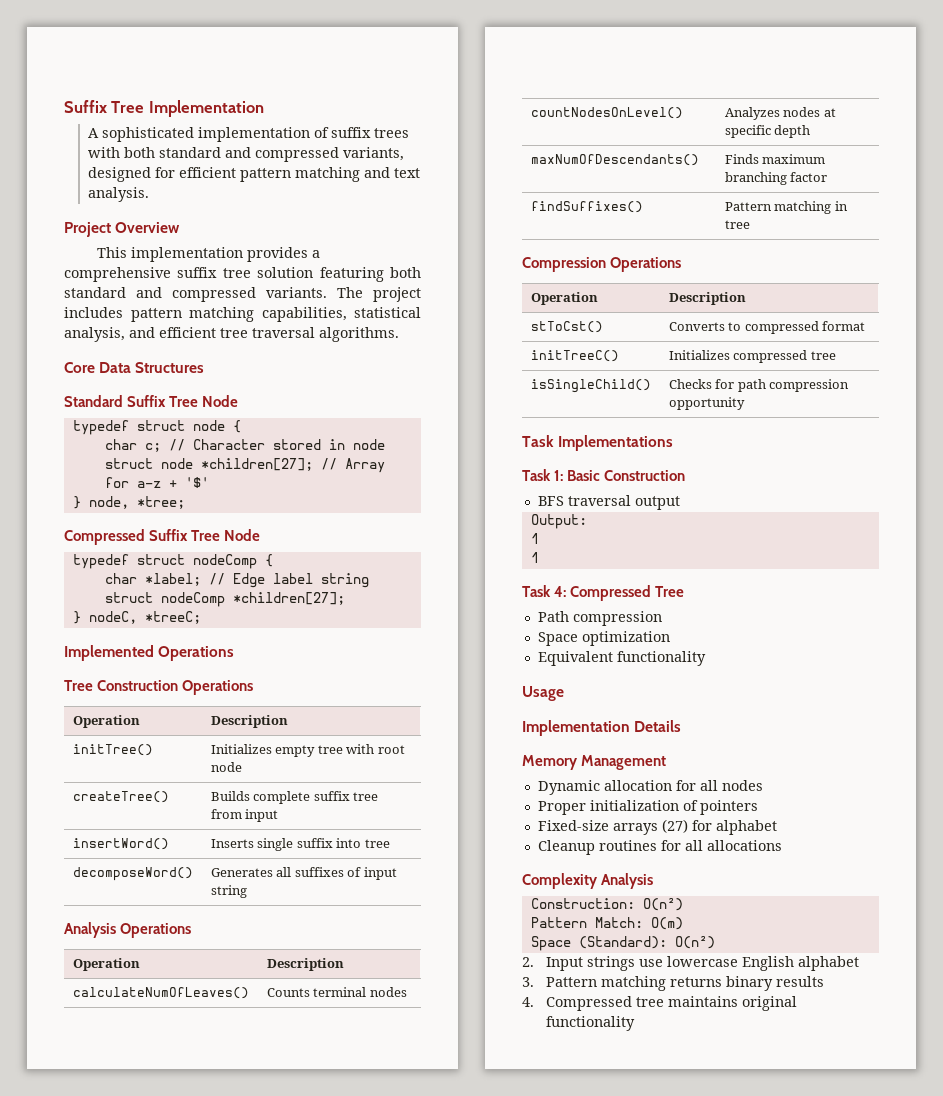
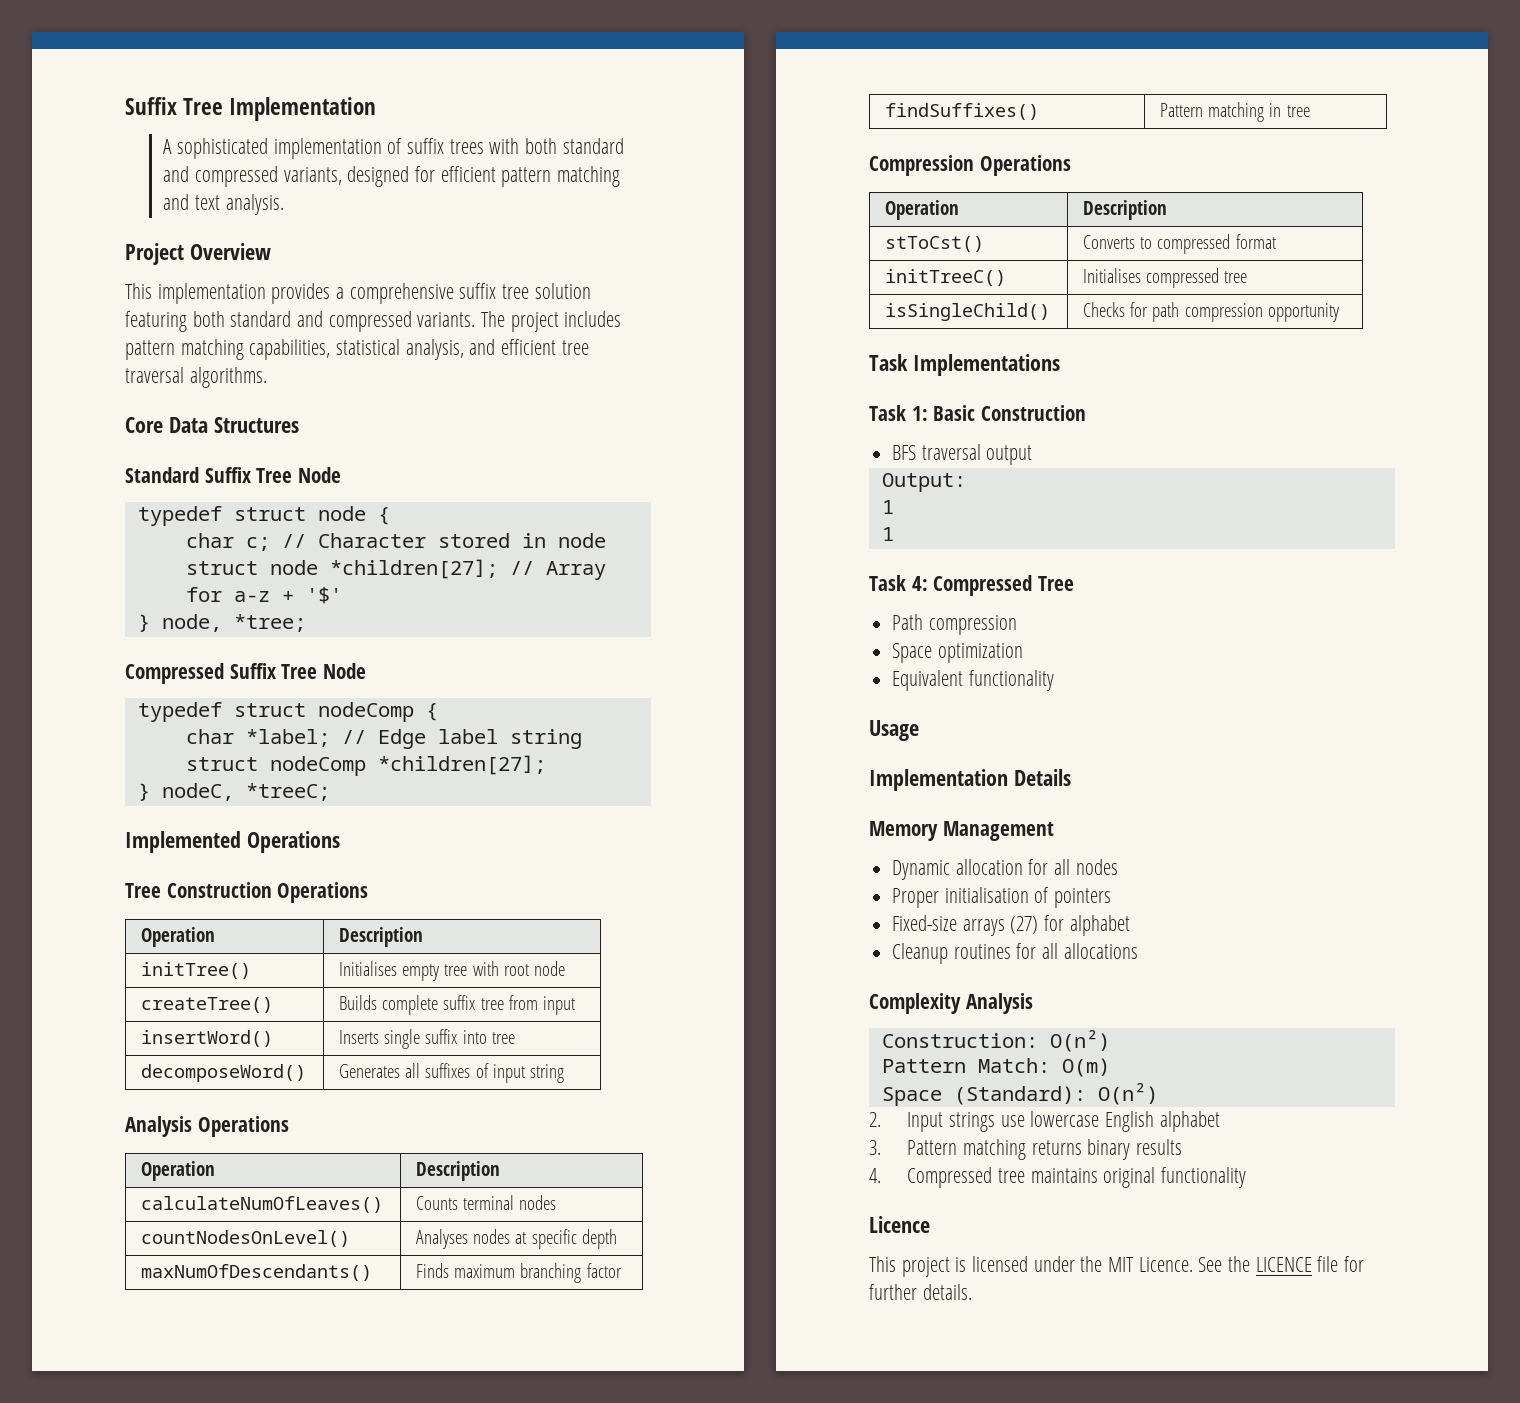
- initTree() | Initializes empty tree with root node
+ initTree() | Initialises empty tree with root node
- countNodesOnLevel() | Analyzes nodes at specific depth
+ countNodesOnLevel() | Analyses nodes at specific depth
- initTreeC() | Initializes compressed tree
+ initTreeC() | Initialises compressed tree
- Proper initialization of pointers
+ Proper initialisation of pointers
+ Licence
+ This project is licensed under the MIT Licence. See the LICENCE file for further details.

